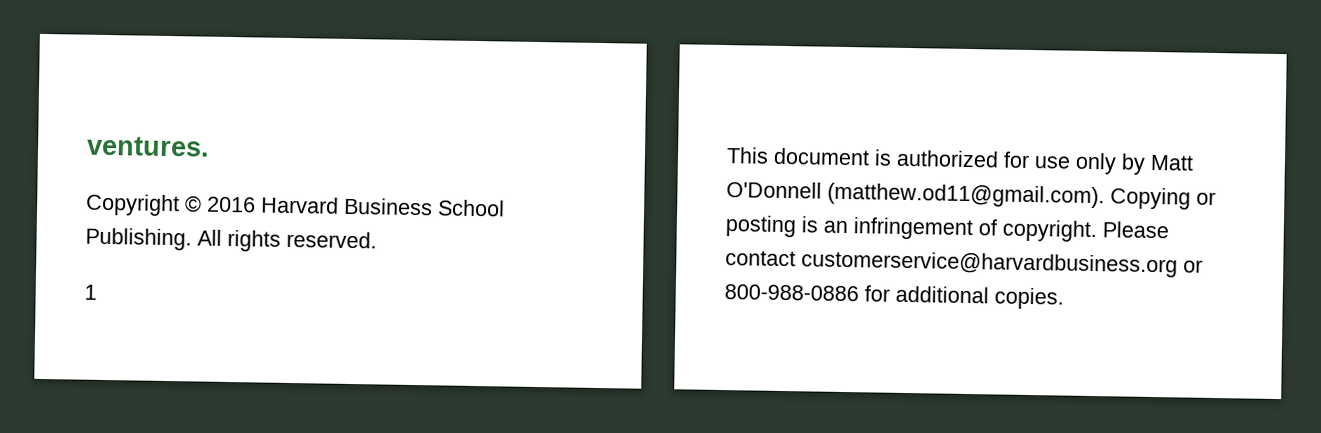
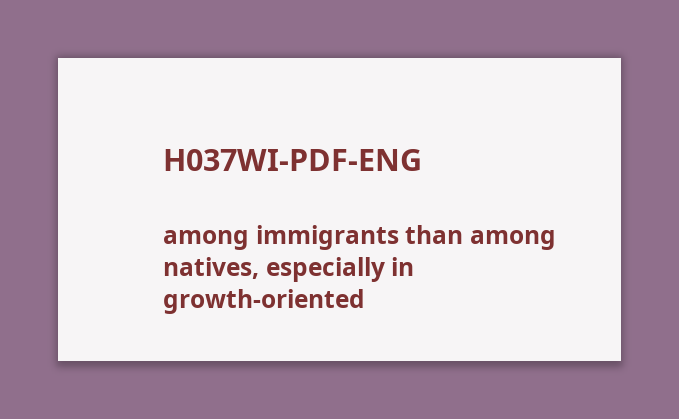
- ventures.
- Copyright © 2016 Harvard Business School Publishing. All rights reserved.
- 1
- This document is authorized for use only by Matt O'Donnell (matthew.od11@gmail.com). Copying or posting is an infringement of copyright. Please contact customerservice@harvardbusiness.org or 800-988-0886 for additional copies.
+ H037WI-PDF-ENG
+ among immigrants than among natives, especially in growth-oriented

